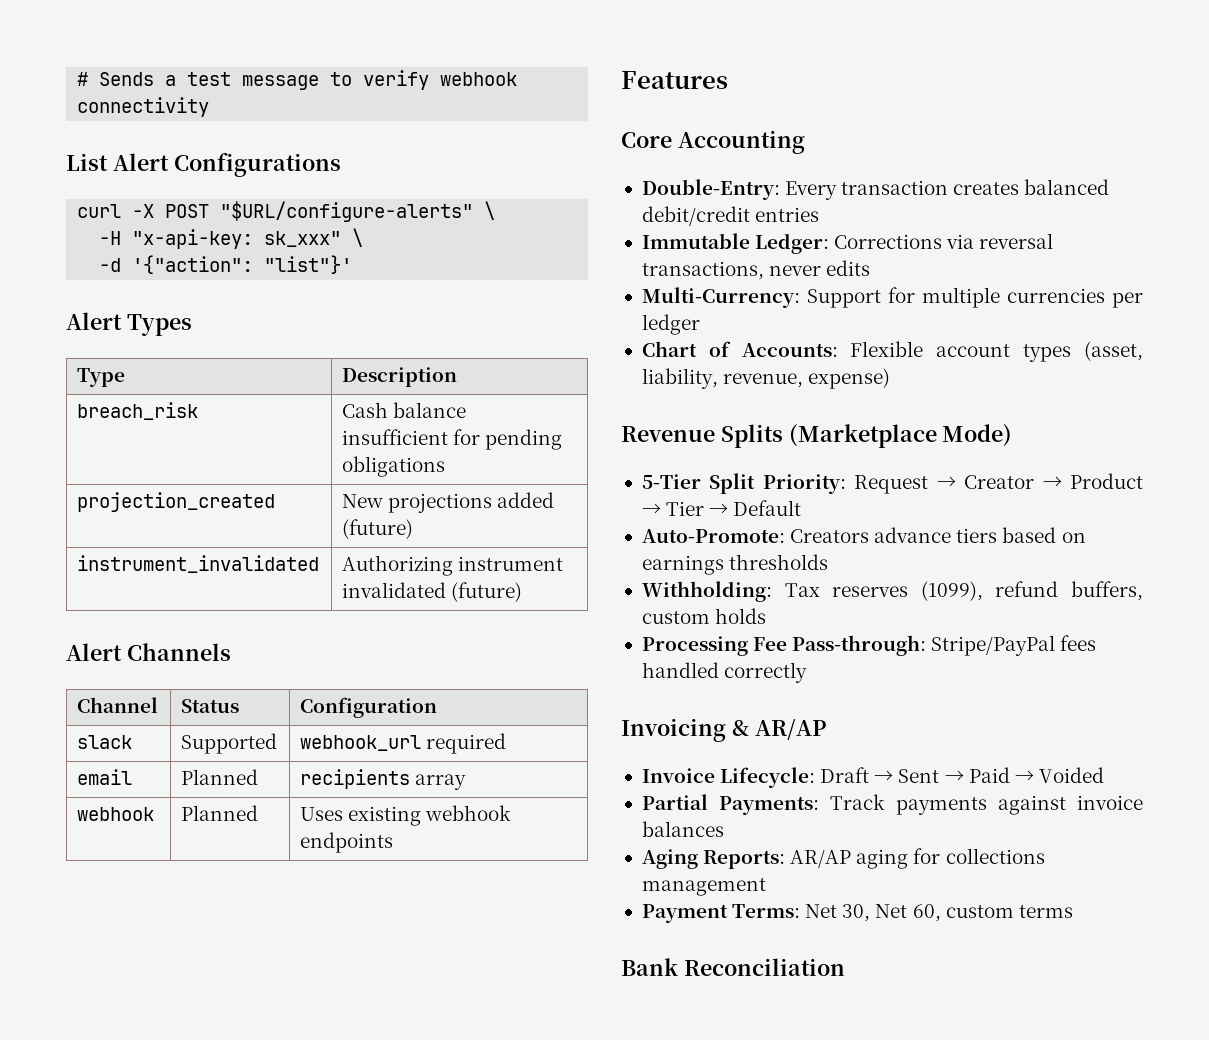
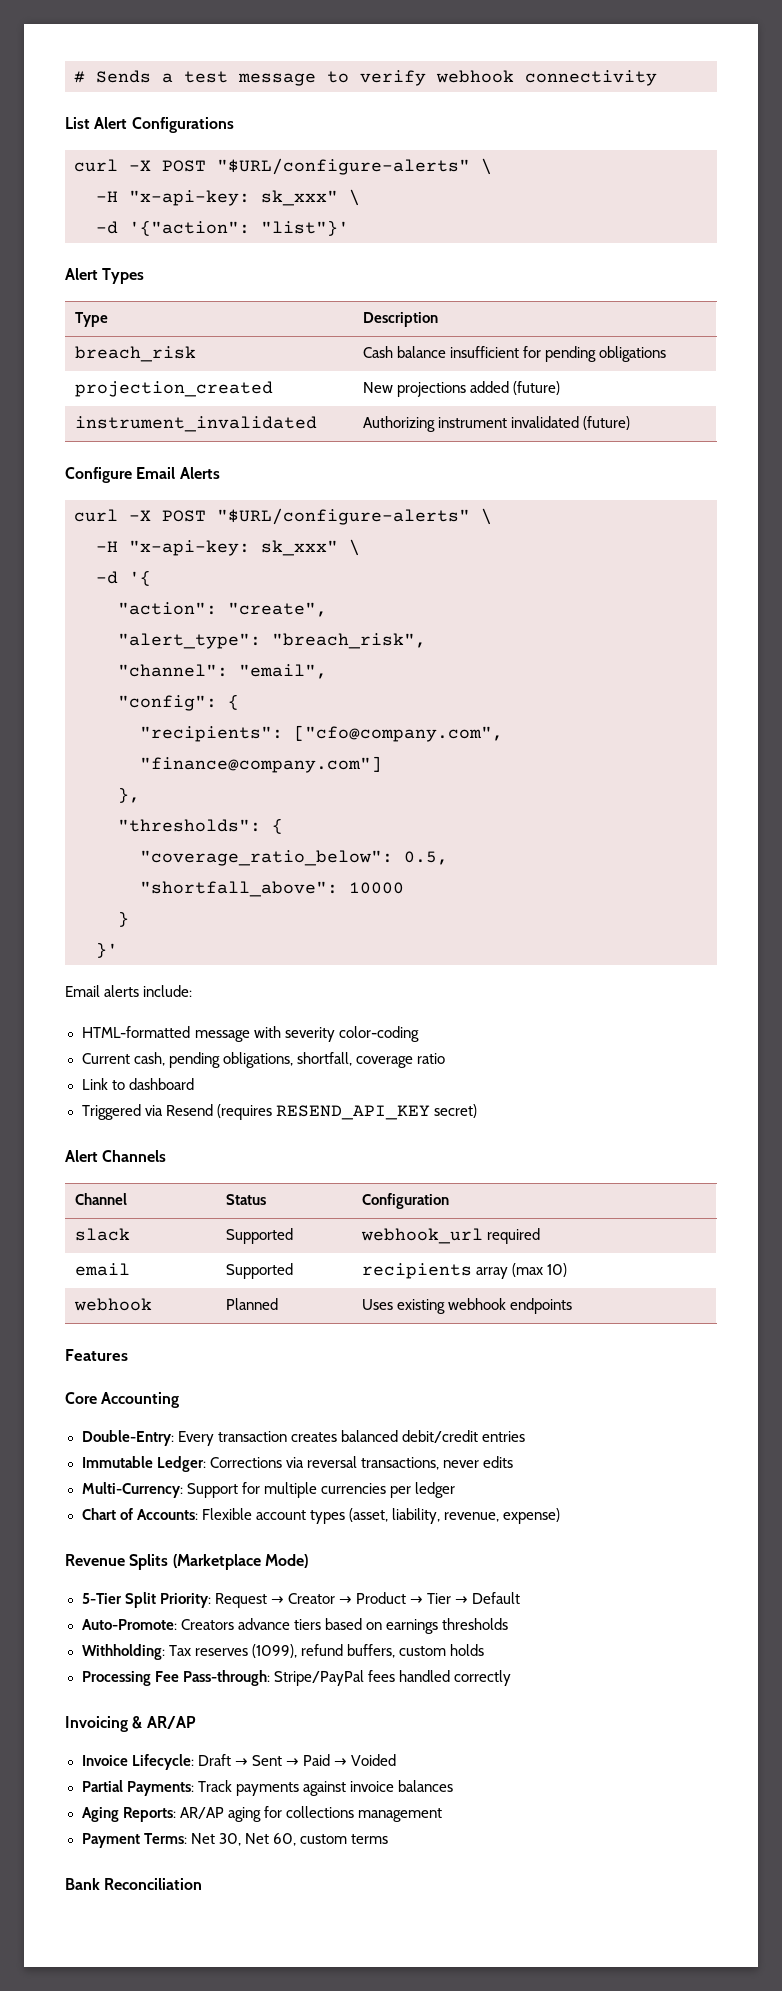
+ Configure Email Alerts
+ curl -X POST "$URL/configure-alerts" \
+ -H "x-api-key: sk_xxx" \
+ -d '{
+ "action": "create",
+ "alert_type": "breach_risk",
+ "channel": "email",
+ "config": {
+ "recipients": ["cfo@company.com", "finance@company.com"]
+ },
+ "thresholds": {
+ "coverage_ratio_below": 0.5,
+ "shortfall_above": 10000
+ }
+ }'
+ Email alerts include:
+ HTML-formatted message with severity color-coding
+ Current cash, pending obligations, shortfall, coverage ratio
+ Link to dashboard
+ Triggered via Resend (requires RESEND_API_KEY secret)
- email | Planned | recipients array
+ email | Supported | recipients array (max 10)

